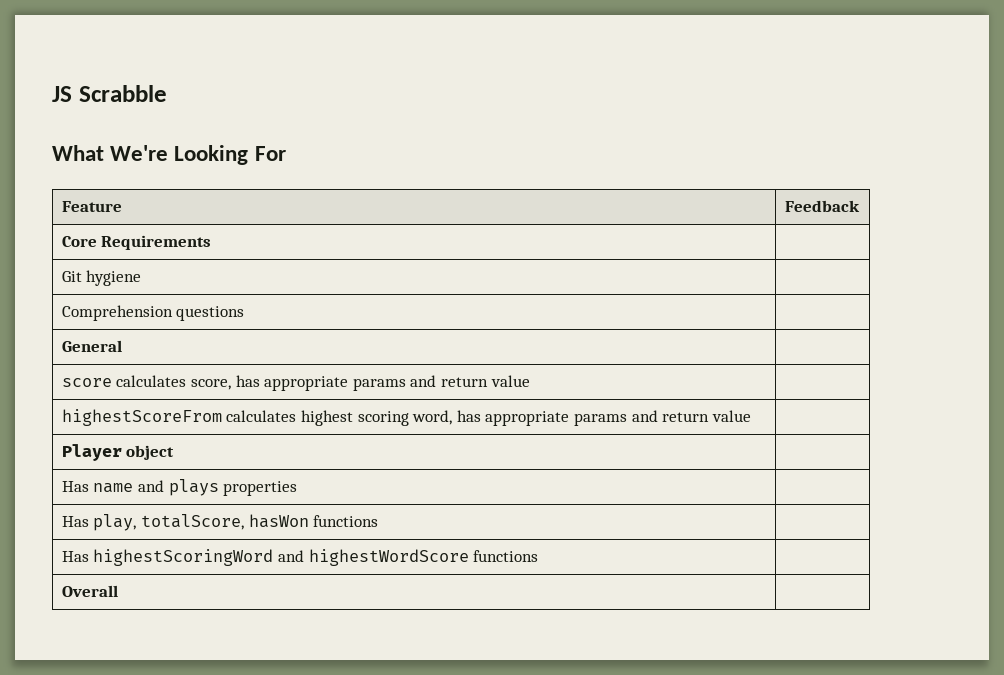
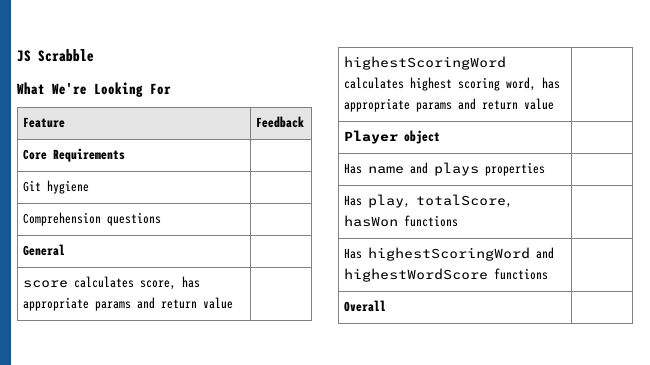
- highestScoreFrom calculates highest scoring word, has appropriate params and return value |
+ highestScoringWord calculates highest scoring word, has appropriate params and return value |

